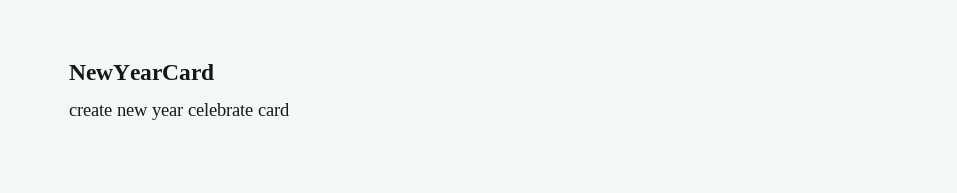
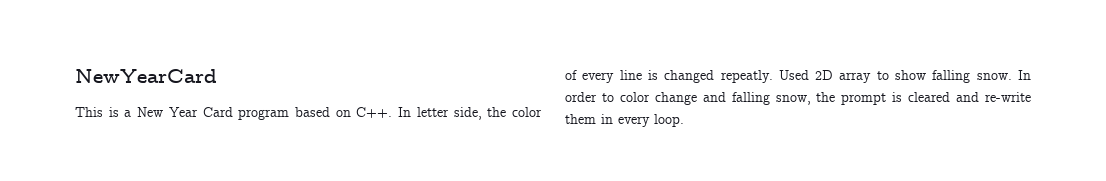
- create new year celebrate card
+ This is a New Year Card program based on C++. In letter side, the color of every line is changed repeatly. Used 2D array to show falling snow. In order to color change and falling snow, the prompt is cleared and re-write them in every loop.

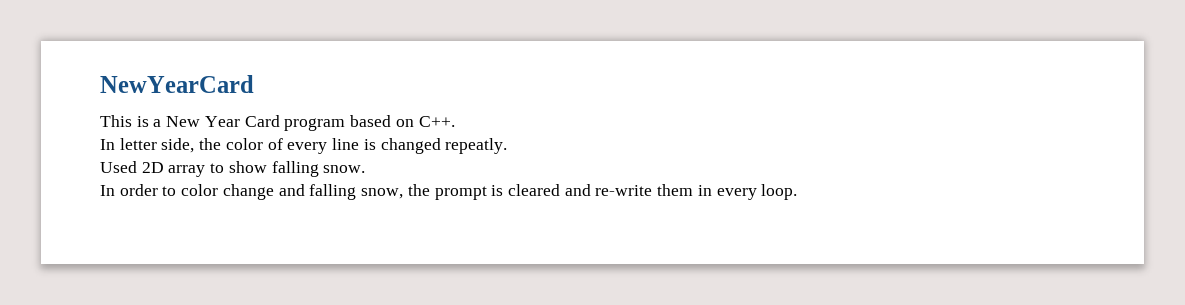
- This is a New Year Card program based on C++. In letter side, the color of every line is changed repeatly. Used 2D array to show falling snow. In order to color change and falling snow, the prompt is cleared and re-write them in every loop.
+ This is a New Year Card program based on C++.
+ In letter side, the color of every line is changed repeatly.
+ Used 2D array to show falling snow.
+ In order to color change and falling snow, the prompt is cleared and re-write them in every loop.

